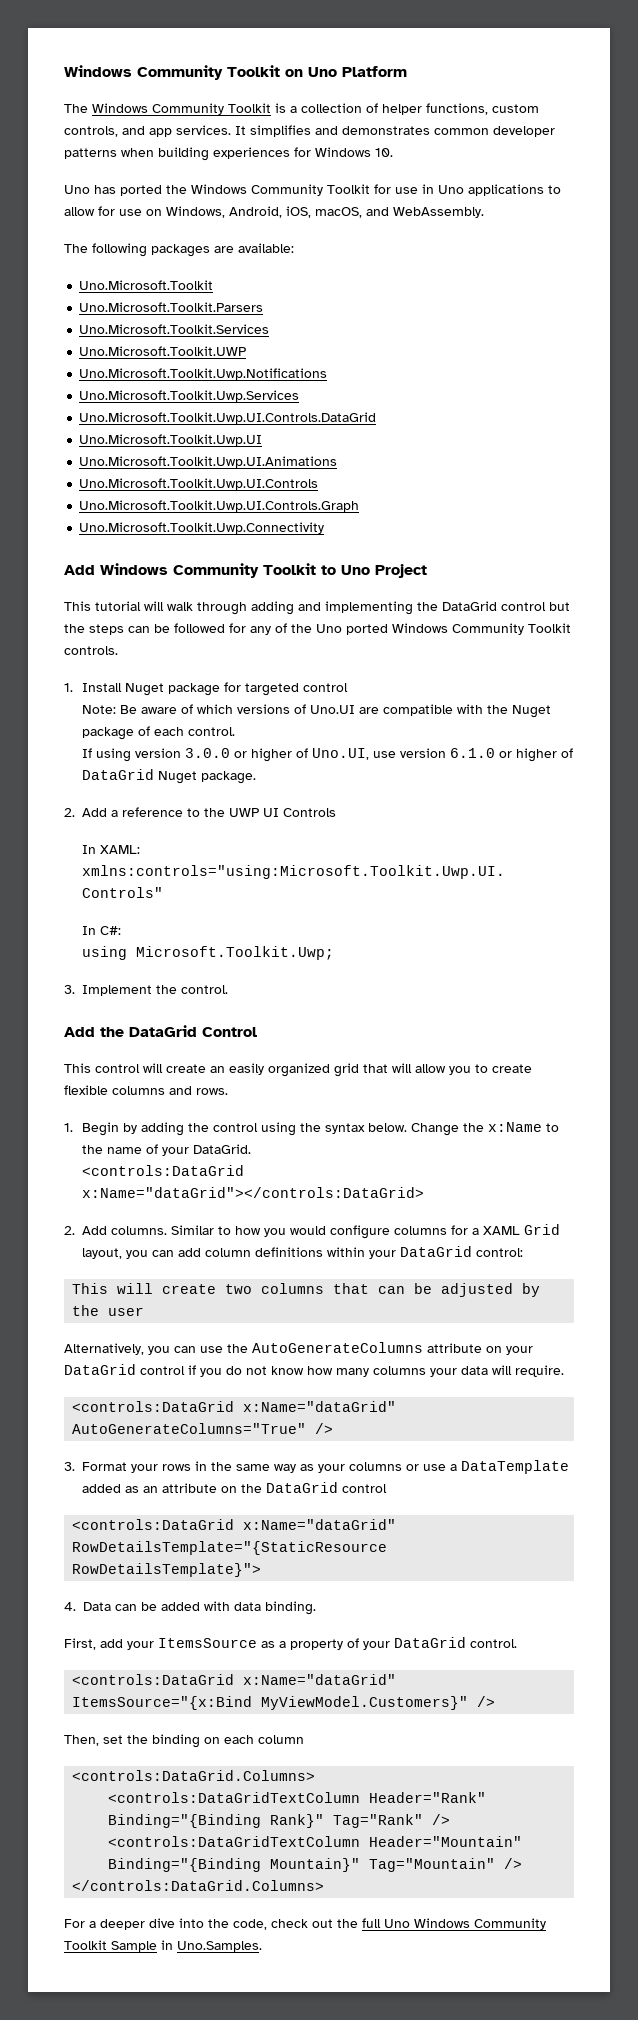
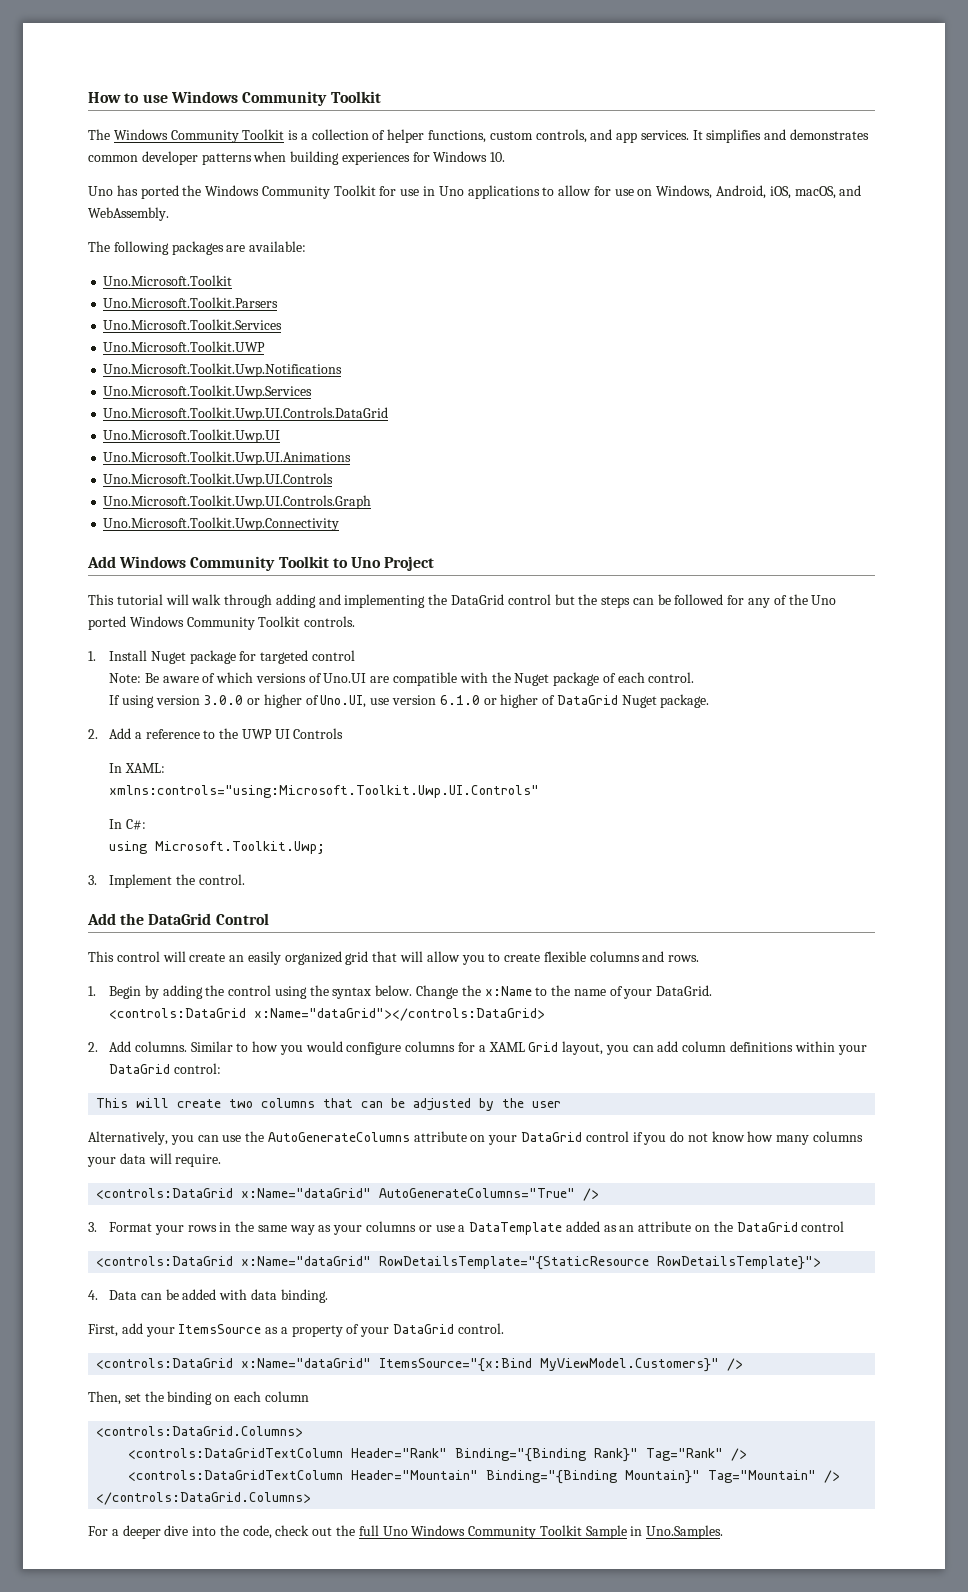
- Windows Community Toolkit on Uno Platform
+ How to use Windows Community Toolkit

